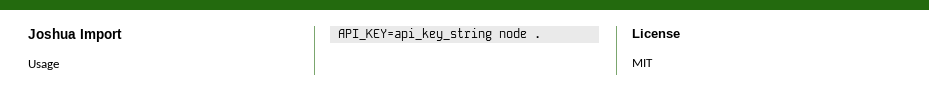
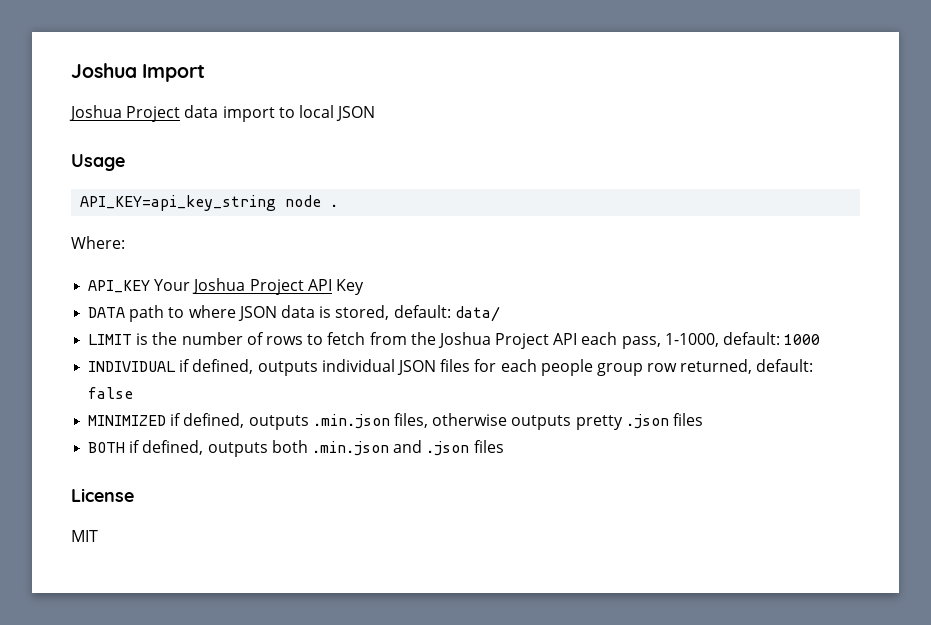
+ Joshua Project data import to local JSON
  Usage
  API_KEY=api_key_string node .
+ Where:
+ API_KEY Your Joshua Project API Key
+ DATA path to where JSON data is stored, default: data/
+ LIMIT is the number of rows to fetch from the Joshua Project API each pass, 1-1000, default: 1000
+ INDIVIDUAL if defined, outputs individual JSON files for each people group row returned, default: false
+ MINIMIZED if defined, outputs .min.json files, otherwise outputs pretty .json files
+ BOTH if defined, outputs both .min.json and .json files

